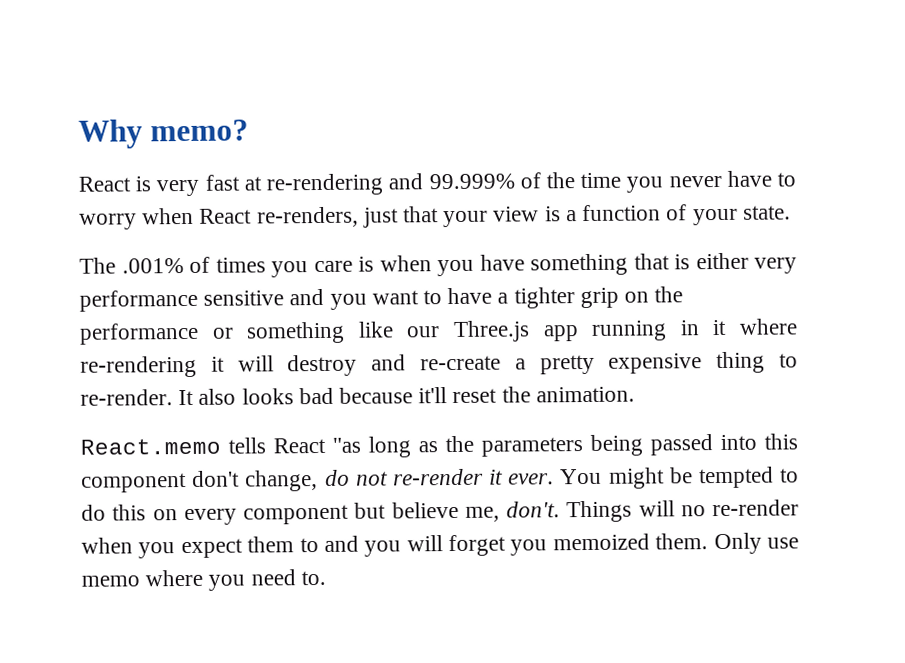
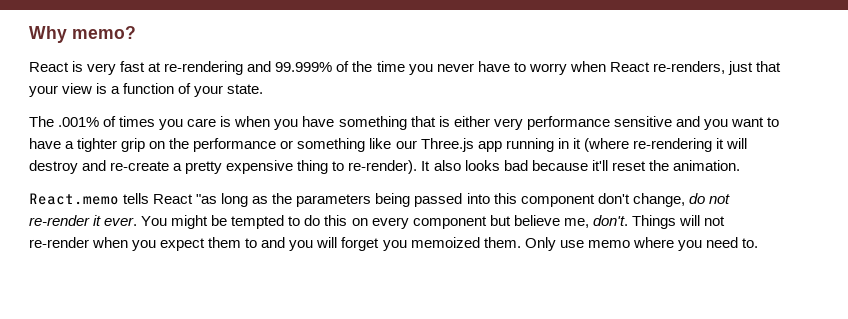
- The .001% of times you care is when you have something that is either very performance sensitive and you want to have a tighter grip on the performance or something like our Three.js app running in it where re-rendering it will destroy and re-create a pretty expensive thing to re-render.
+ The .001% of times you care is when you have something that is either very performance sensitive and you want to have a tighter grip on the performance or something like our Three.js app running in it (where re-rendering it will destroy and re-create a pretty expensive thing to re-render).
- Things will no re-render when you expect them to and you will forget you memoized them.
+ Things will not re-render when you expect them to and you will forget you memoized them.

